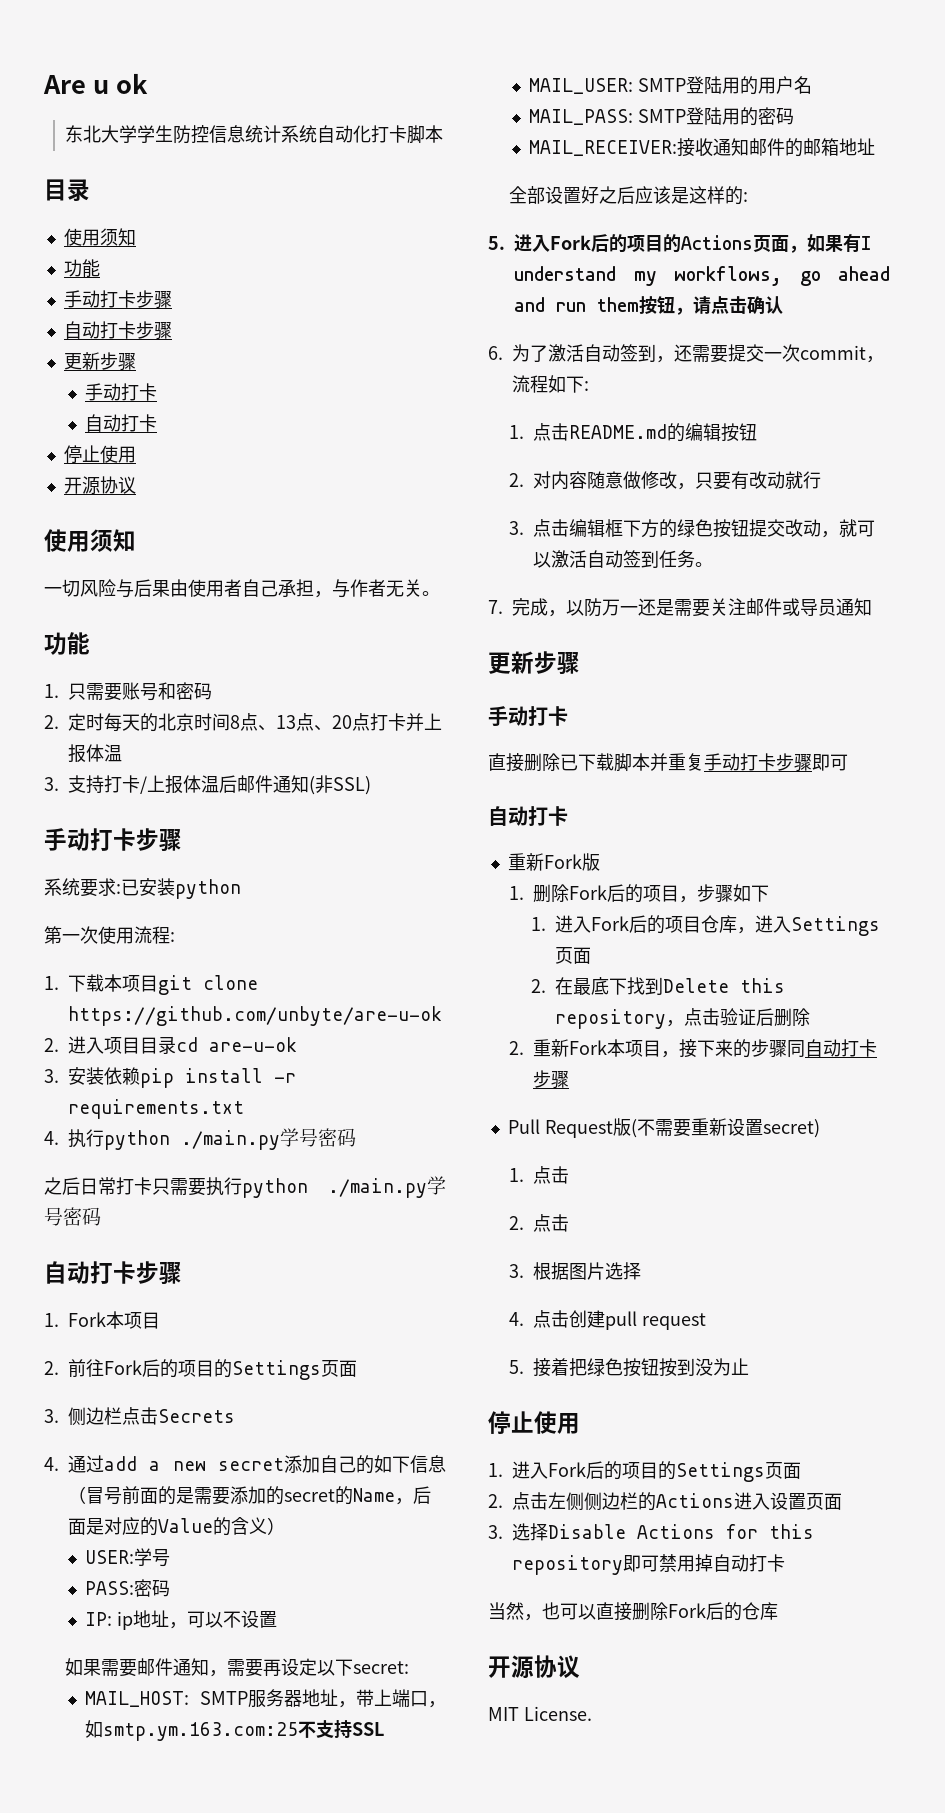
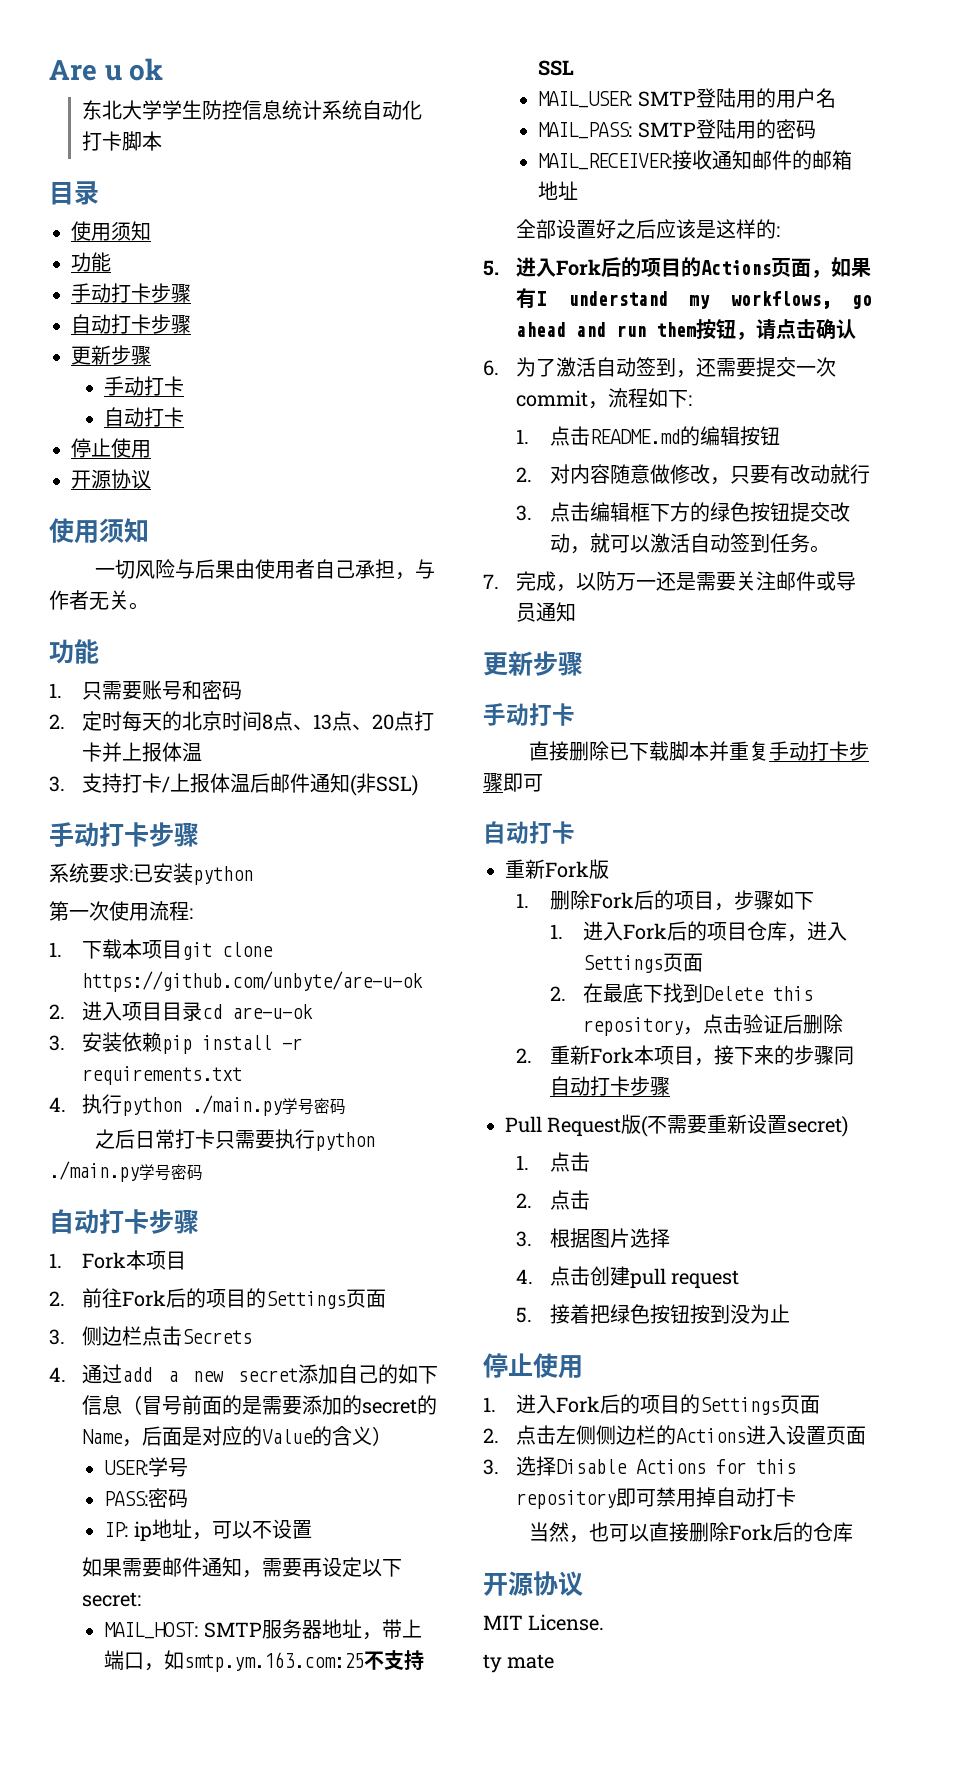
+ ty mate

